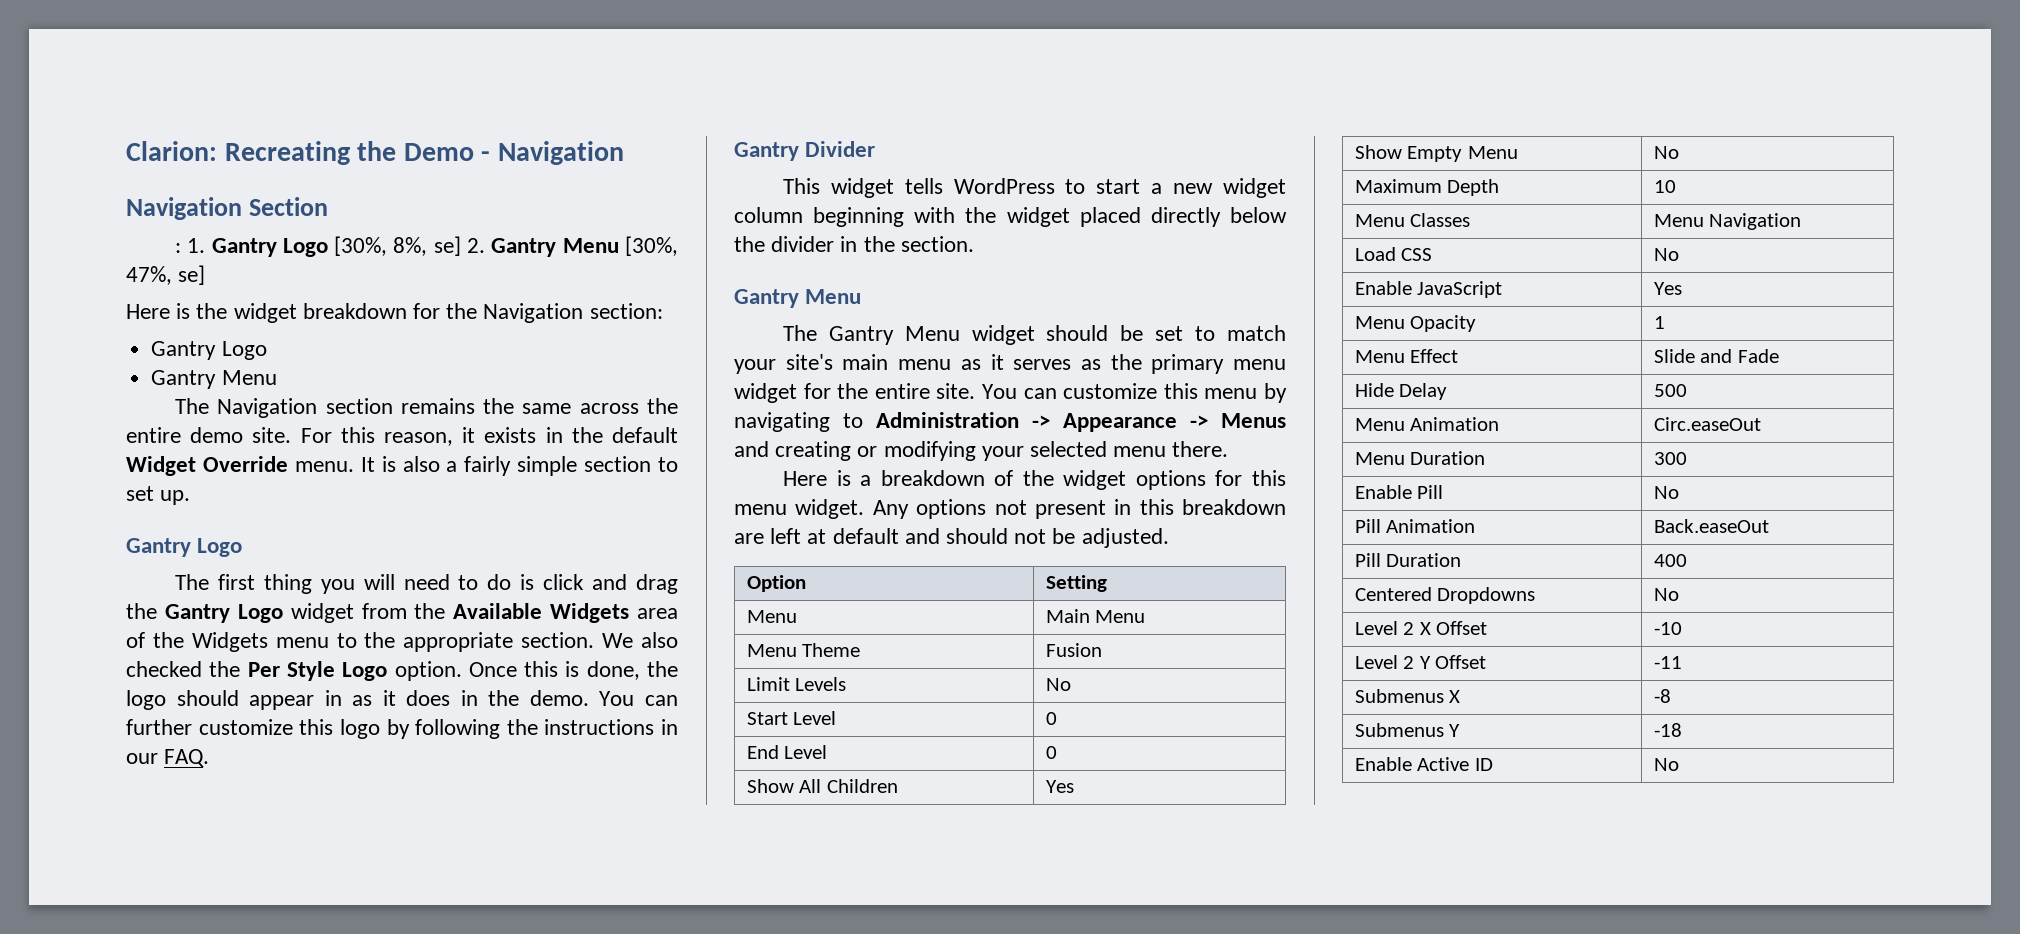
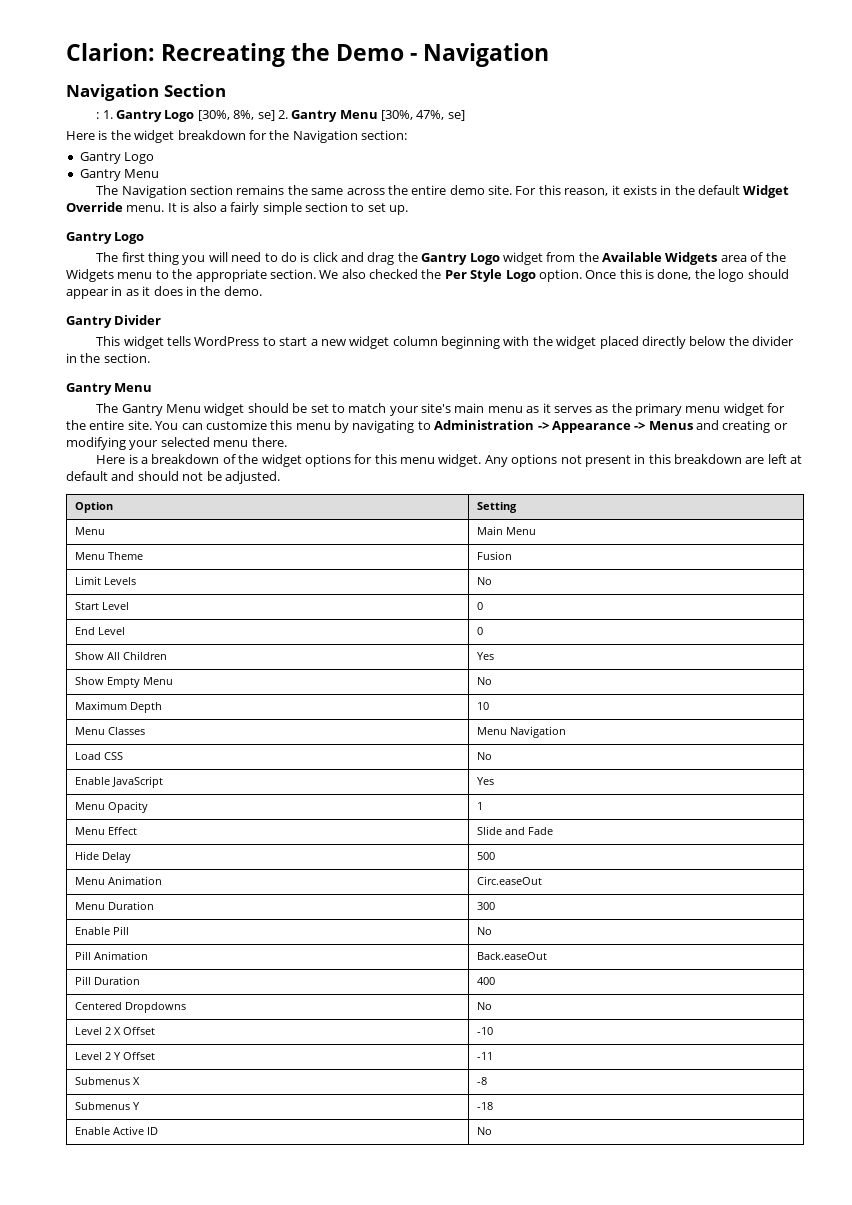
- You can further customize this logo by following the instructions in our FAQ.

